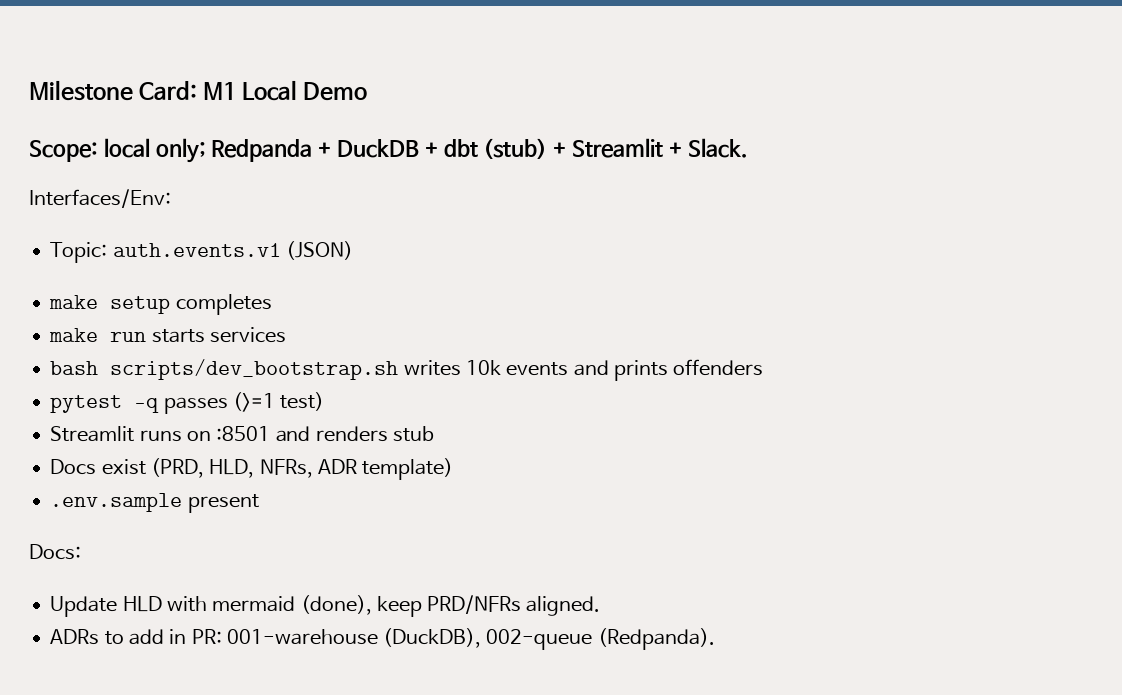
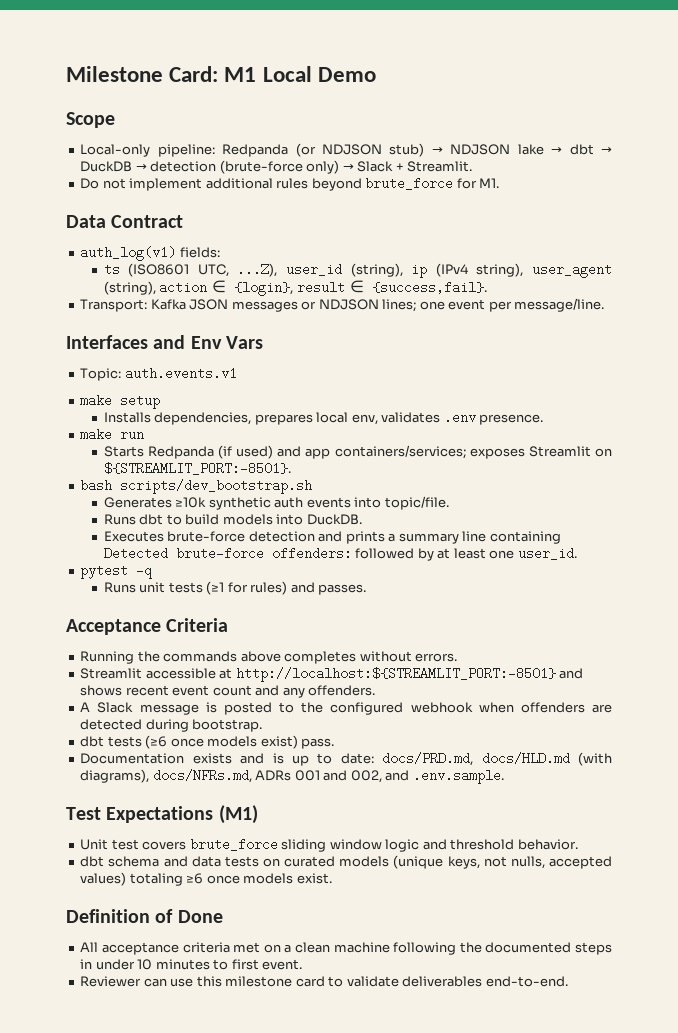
- Scope: local only; Redpanda + DuckDB + dbt (stub) + Streamlit + Slack.
- Interfaces/Env:
+ Scope
+ Local-only pipeline: Redpanda (or NDJSON stub) → NDJSON lake → dbt → DuckDB → detection (brute-force only) → Slack + Streamlit.
+ Do not implement additional rules beyond brute_force for M1.
+ Data Contract
+ auth_log(v1) fields:
+ ts (ISO8601 UTC, ...Z), user_id (string), ip (IPv4 string), user_agent (string), action ∈ {login}, result ∈ {success,fail}.
+ Transport: Kafka JSON messages or NDJSON lines; one event per message/line.
+ Interfaces and Env Vars
- Topic: auth.events.v1 (JSON)
+ Topic: auth.events.v1
- make setup completes
- make run starts services
- bash scripts/dev_bootstrap.sh writes 10k events and prints offenders
- pytest -q passes (>=1 test)
- Streamlit runs on :8501 and renders stub
- Docs exist (PRD, HLD, NFRs, ADR template)
- .env.sample present
- Docs:
- Update HLD with mermaid (done), keep PRD/NFRs aligned.
- ADRs to add in PR: 001-warehouse (DuckDB), 002-queue (Redpanda).
+ make setup
+ Installs dependencies, prepares local env, validates .env presence.
+ make run
+ Starts Redpanda (if used) and app containers/services; exposes Streamlit on ${STREAMLIT_PORT:-8501}.
+ bash scripts/dev_bootstrap.sh
+ Generates ≥10k synthetic auth events into topic/file.
+ Runs dbt to build models into DuckDB.
+ Executes brute-force detection and prints a summary line containing Detected brute-force offenders: followed by at least one user_id.
+ pytest -q
+ Runs unit tests (≥1 for rules) and passes.
+ Acceptance Criteria
+ Running the commands above completes without errors.
+ Streamlit accessible at http://localhost:${STREAMLIT_PORT:-8501} and shows recent event count and any offenders.
+ A Slack message is posted to the configured webhook when offenders are detected during bootstrap.
+ dbt tests (≥6 once models exist) pass.
+ Documentation exists and is up to date: docs/PRD.md, docs/HLD.md (with diagrams), docs/NFRs.md, ADRs 001 and 002, and .env.sample.
+ Test Expectations (M1)
+ Unit test covers brute_force sliding window logic and threshold behavior.
+ dbt schema and data tests on curated models (unique keys, not nulls, accepted values) totaling ≥6 once models exist.
+ Definition of Done
+ All acceptance criteria met on a clean machine following the documented steps in under 10 minutes to first event.
+ Reviewer can use this milestone card to validate deliverables end-to-end.

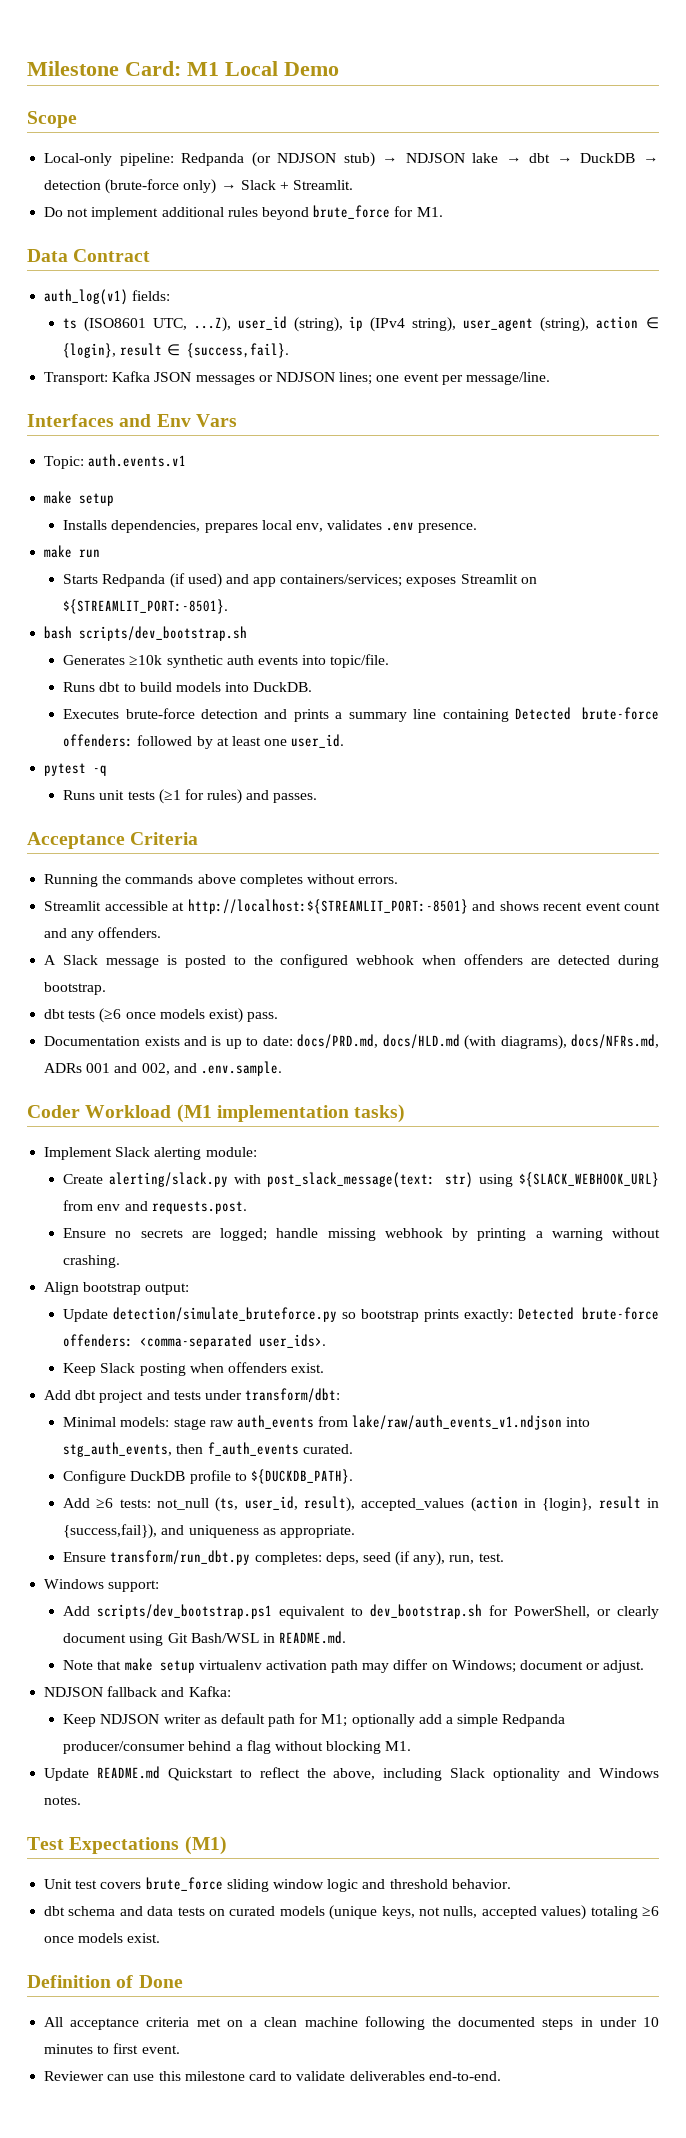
+ Coder Workload (M1 implementation tasks)
+ Implement Slack alerting module:
+ Create alerting/slack.py with post_slack_message(text: str) using ${SLACK_WEBHOOK_URL} from env and requests.post.
+ Ensure no secrets are logged; handle missing webhook by printing a warning without crashing.
+ Align bootstrap output:
+ Update detection/simulate_bruteforce.py so bootstrap prints exactly: Detected brute-force offenders: <comma-separated user_ids>.
+ Keep Slack posting when offenders exist.
+ Add dbt project and tests under transform/dbt:
+ Minimal models: stage raw auth_events from lake/raw/auth_events_v1.ndjson into stg_auth_events, then f_auth_events curated.
+ Configure DuckDB profile to ${DUCKDB_PATH}.
+ Add ≥6 tests: not_null (ts, user_id, result), accepted_values (action in {login}, result in {success,fail}), and uniqueness as appropriate.
+ Ensure transform/run_dbt.py completes: deps, seed (if any), run, test.
+ Windows support:
+ Add scripts/dev_bootstrap.ps1 equivalent to dev_bootstrap.sh for PowerShell, or clearly document using Git Bash/WSL in README.md.
+ Note that make setup virtualenv activation path may differ on Windows; document or adjust.
+ NDJSON fallback and Kafka:
+ Keep NDJSON writer as default path for M1; optionally add a simple Redpanda producer/consumer behind a flag without blocking M1.
+ Update README.md Quickstart to reflect the above, including Slack optionality and Windows notes.

